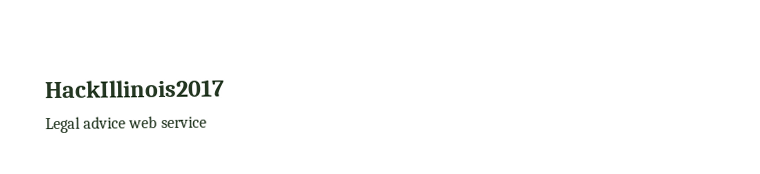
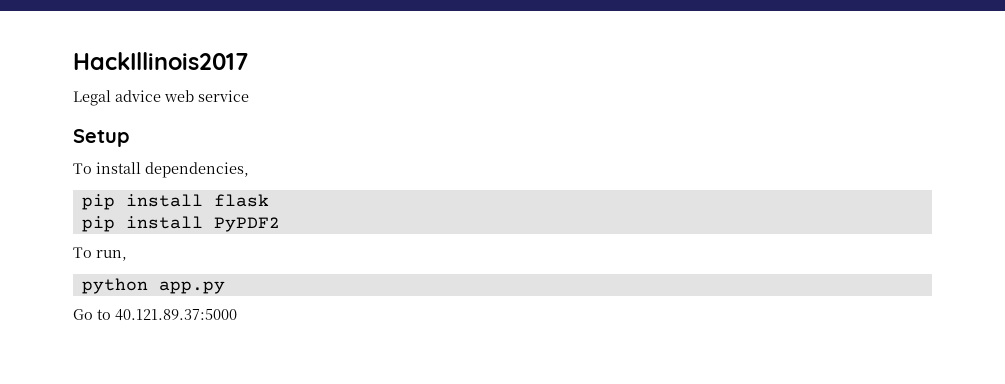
+ Setup
+ To install dependencies,
+ pip install flask
+ pip install PyPDF2
+ To run,
+ python app.py
+ Go to 40.121.89.37:5000

